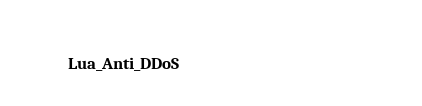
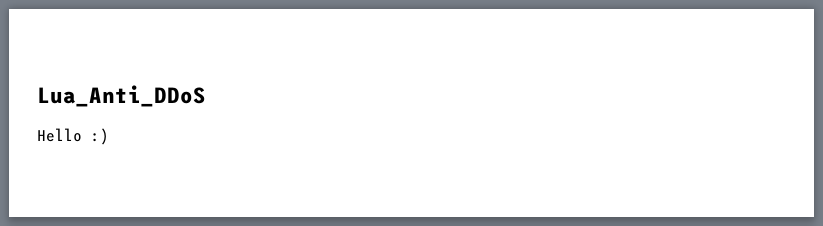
+ Hello :)

